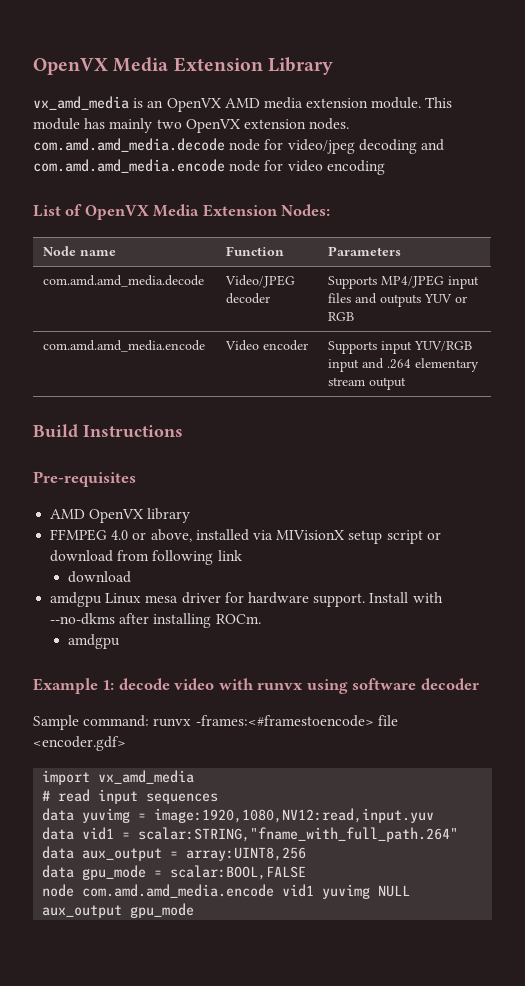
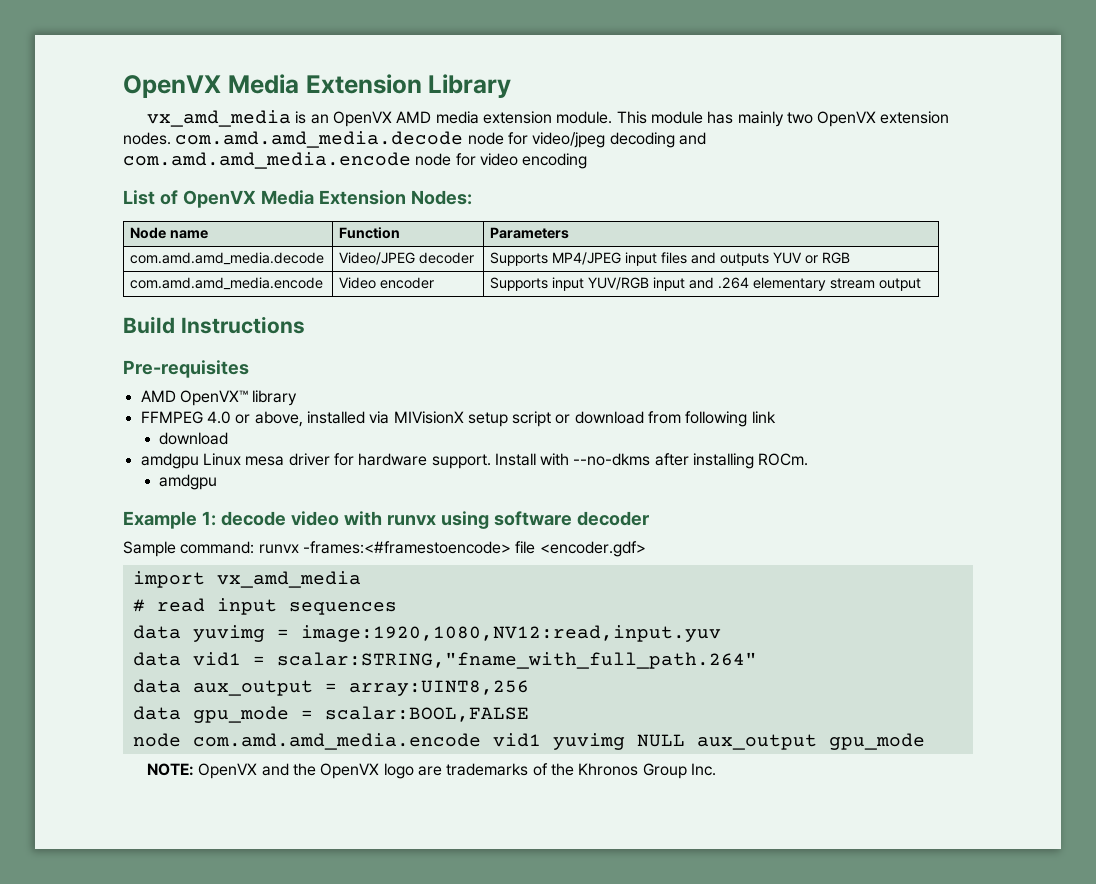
- AMD OpenVX library
+ AMD OpenVX™ library
+ NOTE: OpenVX and the OpenVX logo are trademarks of the Khronos Group Inc.

